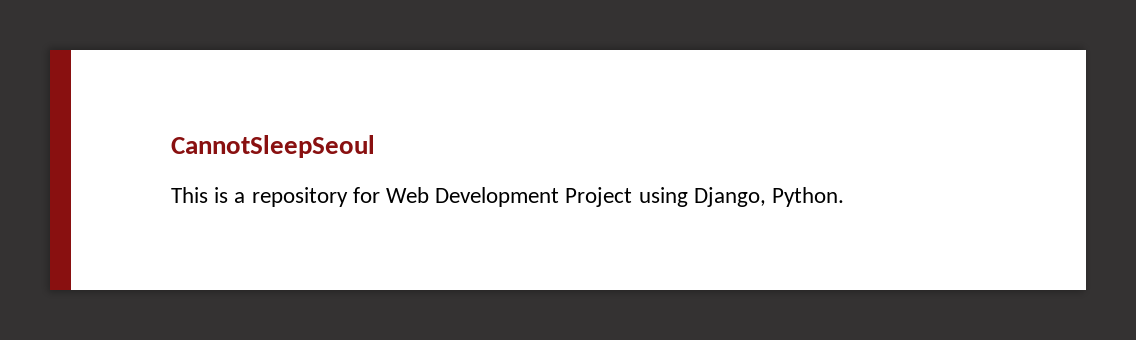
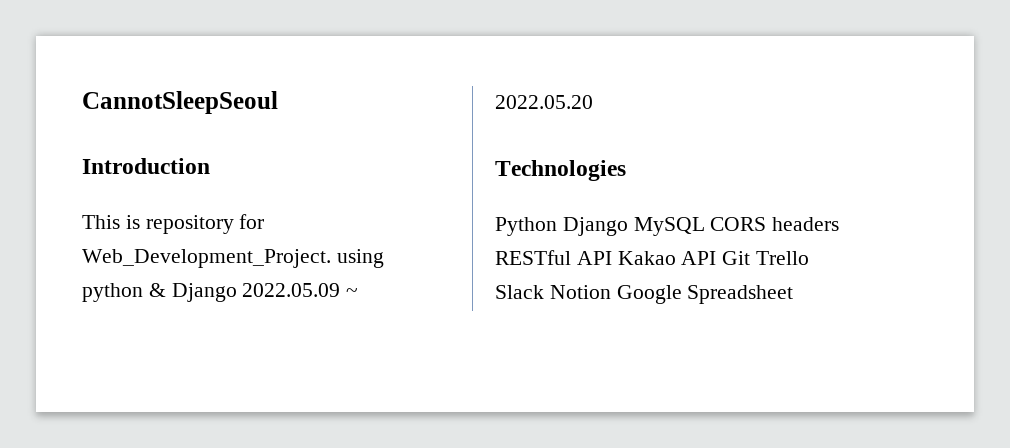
+ Introduction
- This is a repository for Web Development Project using Django, Python.
+ This is repository for Web_Development_Project. using python & Django 2022.05.09 ~ 2022.05.20
+ Technologies
+ Python Django MySQL CORS headers RESTful API Kakao API Git Trello Slack Notion Google Spreadsheet

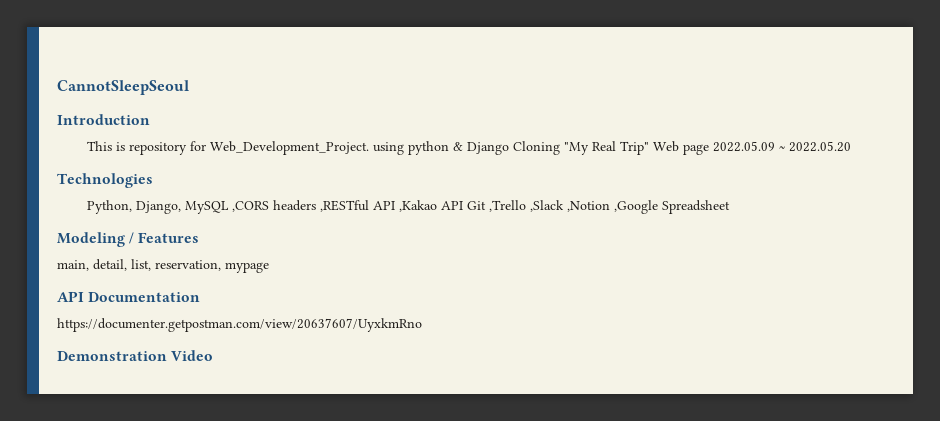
- This is repository for Web_Development_Project. using python & Django 2022.05.09 ~ 2022.05.20
+ This is repository for Web_Development_Project. using python & Django Cloning "My Real Trip" Web page 2022.05.09 ~ 2022.05.20
  Technologies
- Python Django MySQL CORS headers RESTful API Kakao API Git Trello Slack Notion Google Spreadsheet
+ Python, Django, MySQL ,CORS headers ,RESTful API ,Kakao API Git ,Trello ,Slack ,Notion ,Google Spreadsheet
+ Modeling / Features
+ main, detail, list, reservation, mypage
+ API Documentation
+ https://documenter.getpostman.com/view/20637607/UyxkmRno
+ Demonstration Video

